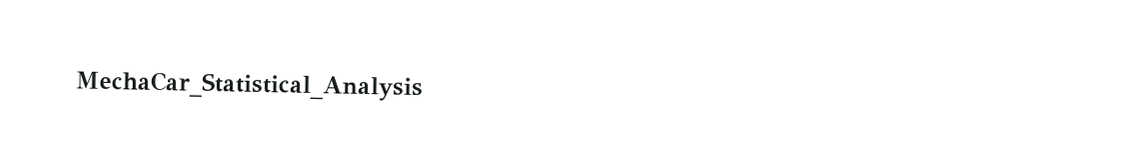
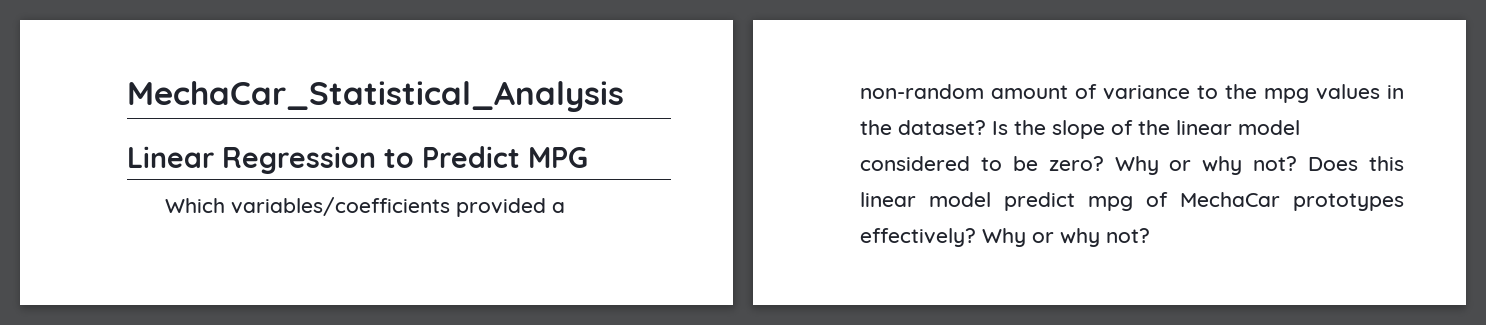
+ Linear Regression to Predict MPG
+ Which variables/coefficients provided a non-random amount of variance to the mpg values in the dataset? Is the slope of the linear model considered to be zero? Why or why not? Does this linear model predict mpg of MechaCar prototypes effectively? Why or why not?

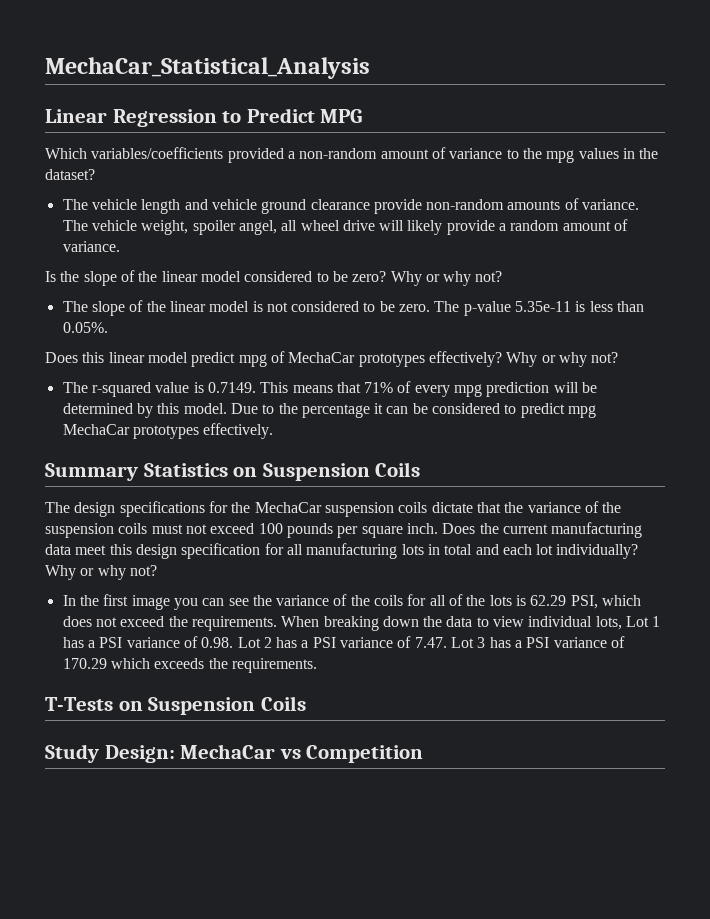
- Which variables/coefficients provided a non-random amount of variance to the mpg values in the dataset? Is the slope of the linear model considered to be zero? Why or why not? Does this linear model predict mpg of MechaCar prototypes effectively?
+ Which variables/coefficients provided a non-random amount of variance to the mpg values in the dataset?
+ The vehicle length and vehicle ground clearance provide non-random amounts of variance. The vehicle weight, spoiler angel, all wheel drive will likely provide a random amount of variance.
+ Is the slope of the linear model considered to be zero? Why or why not?
+ The slope of the linear model is not considered to be zero. The p-value 5.35e-11 is less than 0.05%.
+ Does this linear model predict mpg of MechaCar prototypes effectively?
+ The r-squared value is 0.7149. This means that 71% of every mpg prediction will be determined by this model. Due to the percentage it can be considered to predict mpg MechaCar prototypes effectively.
+ Summary Statistics on Suspension Coils
+ The design specifications for the MechaCar suspension coils dictate that the variance of the suspension coils must not exceed 100 pounds per square inch. Does the current manufacturing data meet this design specification for all manufacturing lots in total and each lot individually? Why or why not?
+ In the first image you can see the variance of the coils for all of the lots is 62.29 PSI, which does not exceed the requirements. When breaking down the data to view individual lots, Lot 1 has a PSI variance of 0.98. Lot 2 has a PSI variance of 7.47. Lot 3 has a PSI variance of 170.29 which exceeds the requirements.
+ T-Tests on Suspension Coils
+ Study Design: MechaCar vs Competition

